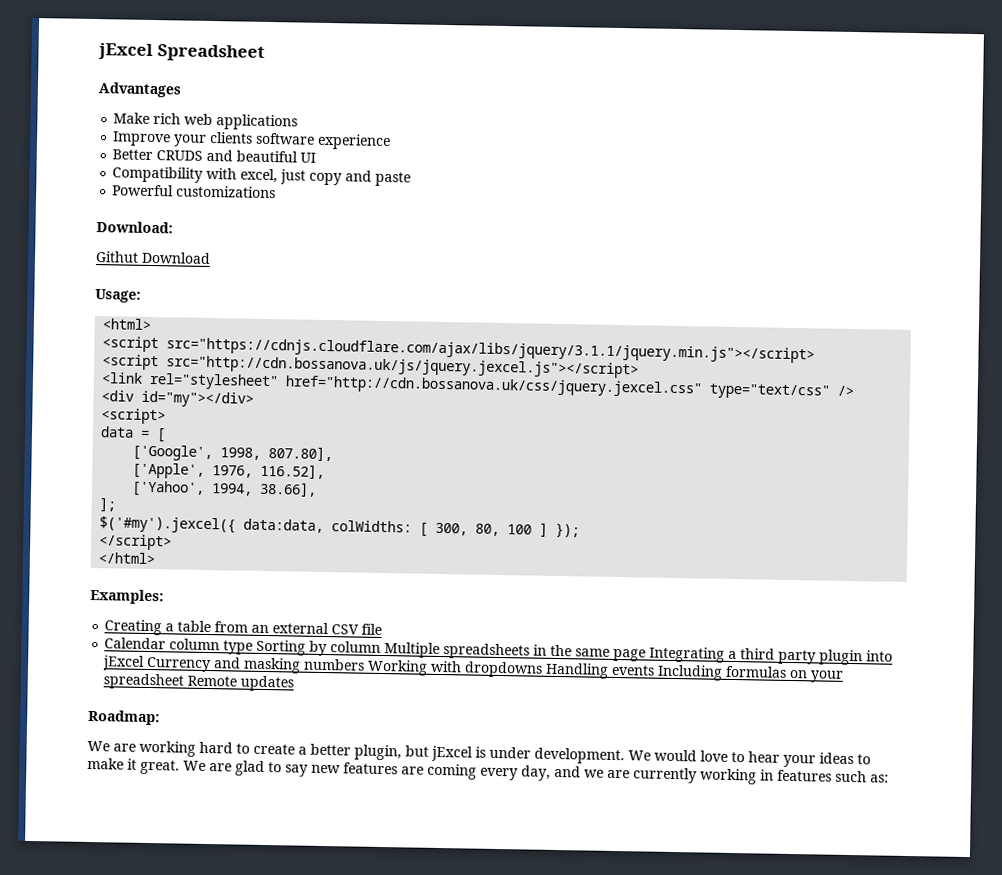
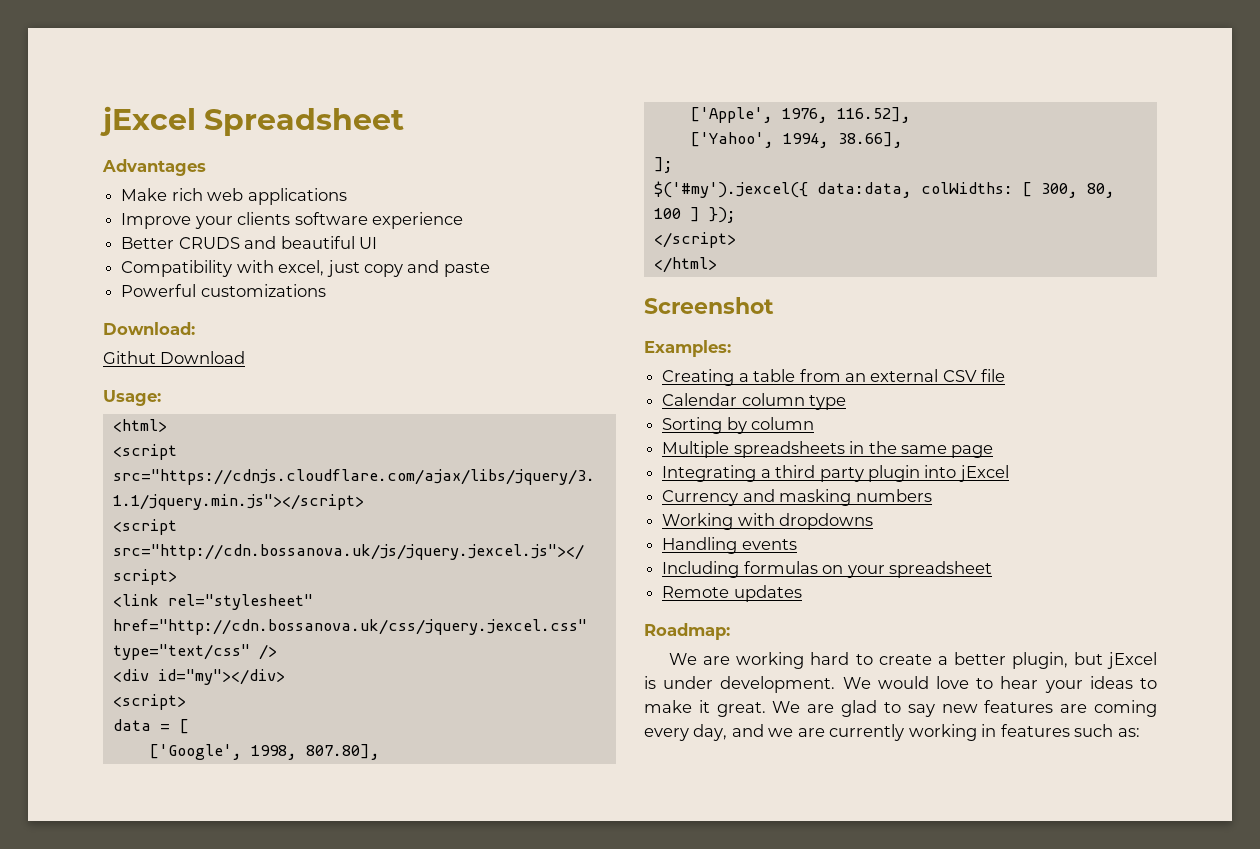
+ Screenshot
- Calendar column type Sorting by column Multiple spreadsheets in the same page Integrating a third party plugin into jExcel Currency and masking numbers Working with dropdowns Handling events Including formulas on your spreadsheet Remote updates
+ Calendar column type
+ Sorting by column
+ Multiple spreadsheets in the same page
+ Integrating a third party plugin into jExcel
+ Currency and masking numbers
+ Working with dropdowns
+ Handling events
+ Including formulas on your spreadsheet
+ Remote updates

